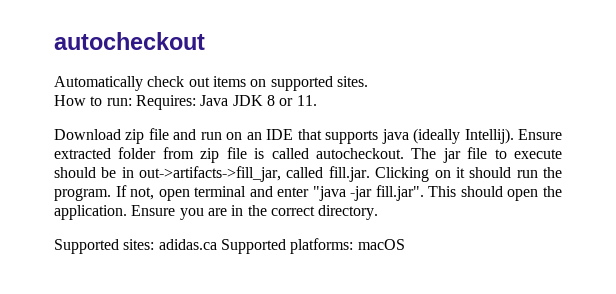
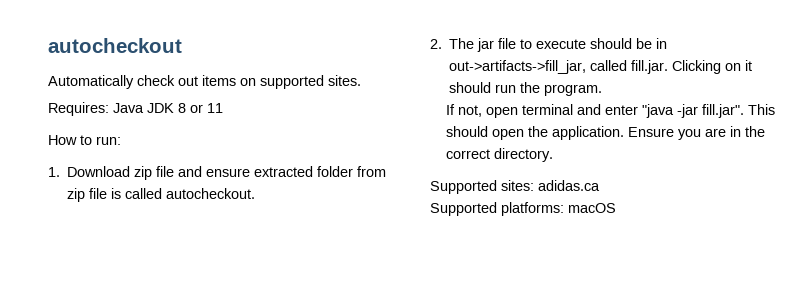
- How to run: Requires: Java JDK 8 or 11.
- Download zip file and run on an IDE that supports java (ideally Intellij). Ensure extracted folder from zip file is called autocheckout. The jar file to execute should be in out->artifacts->fill_jar, called fill.jar. Clicking on it should run the program. If not, open terminal and enter "java -jar fill.jar". This should open the application.
+ Requires: Java JDK 8 or 11
+ How to run:
+ 1. Download zip file and ensure extracted folder from zip file is called autocheckout.
+ 2. The jar file to execute should be in out->artifacts->fill_jar, called fill.jar. Clicking on it should run the program.
+ If not, open terminal and enter "java -jar fill.jar". This should open the application.
- Supported sites: adidas.ca Supported platforms: macOS
+ Supported sites: adidas.ca
+ Supported platforms: macOS

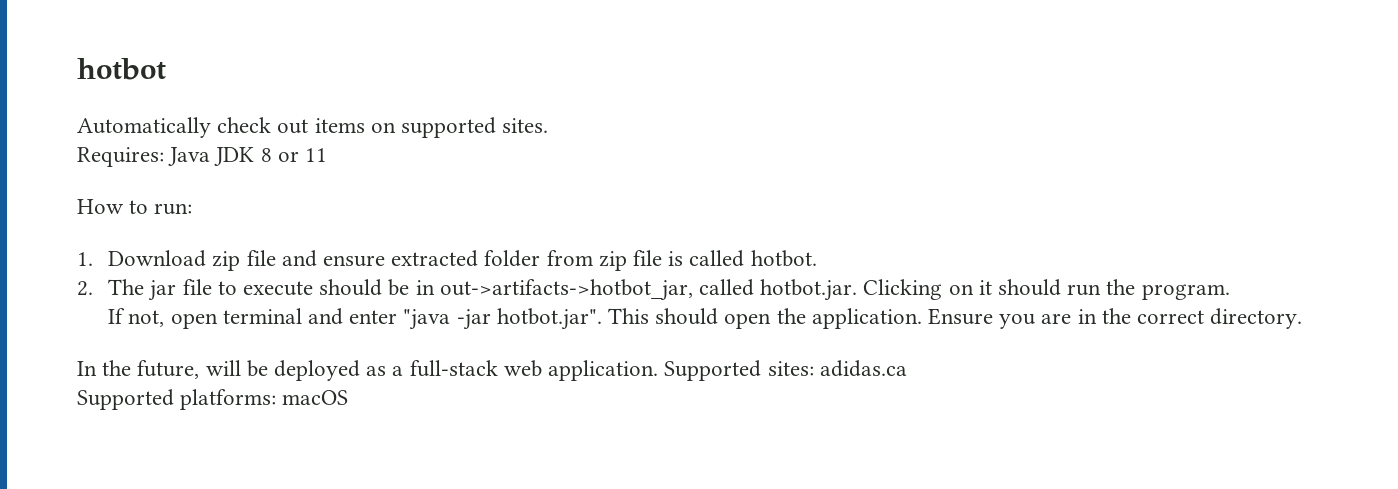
- autocheckout
+ hotbot
- 1. Download zip file and ensure extracted folder from zip file is called autocheckout.
+ 1. Download zip file and ensure extracted folder from zip file is called hotbot.
- 2. The jar file to execute should be in out->artifacts->fill_jar, called fill.jar. Clicking on it should run the program.
+ 2. The jar file to execute should be in out->artifacts->hotbot_jar, called hotbot.jar. Clicking on it should run the program.
- If not, open terminal and enter "java -jar fill.jar". This should open the application.
+ If not, open terminal and enter "java -jar hotbot.jar". This should open the application.
+ In the future, will be deployed as a full-stack web application.

